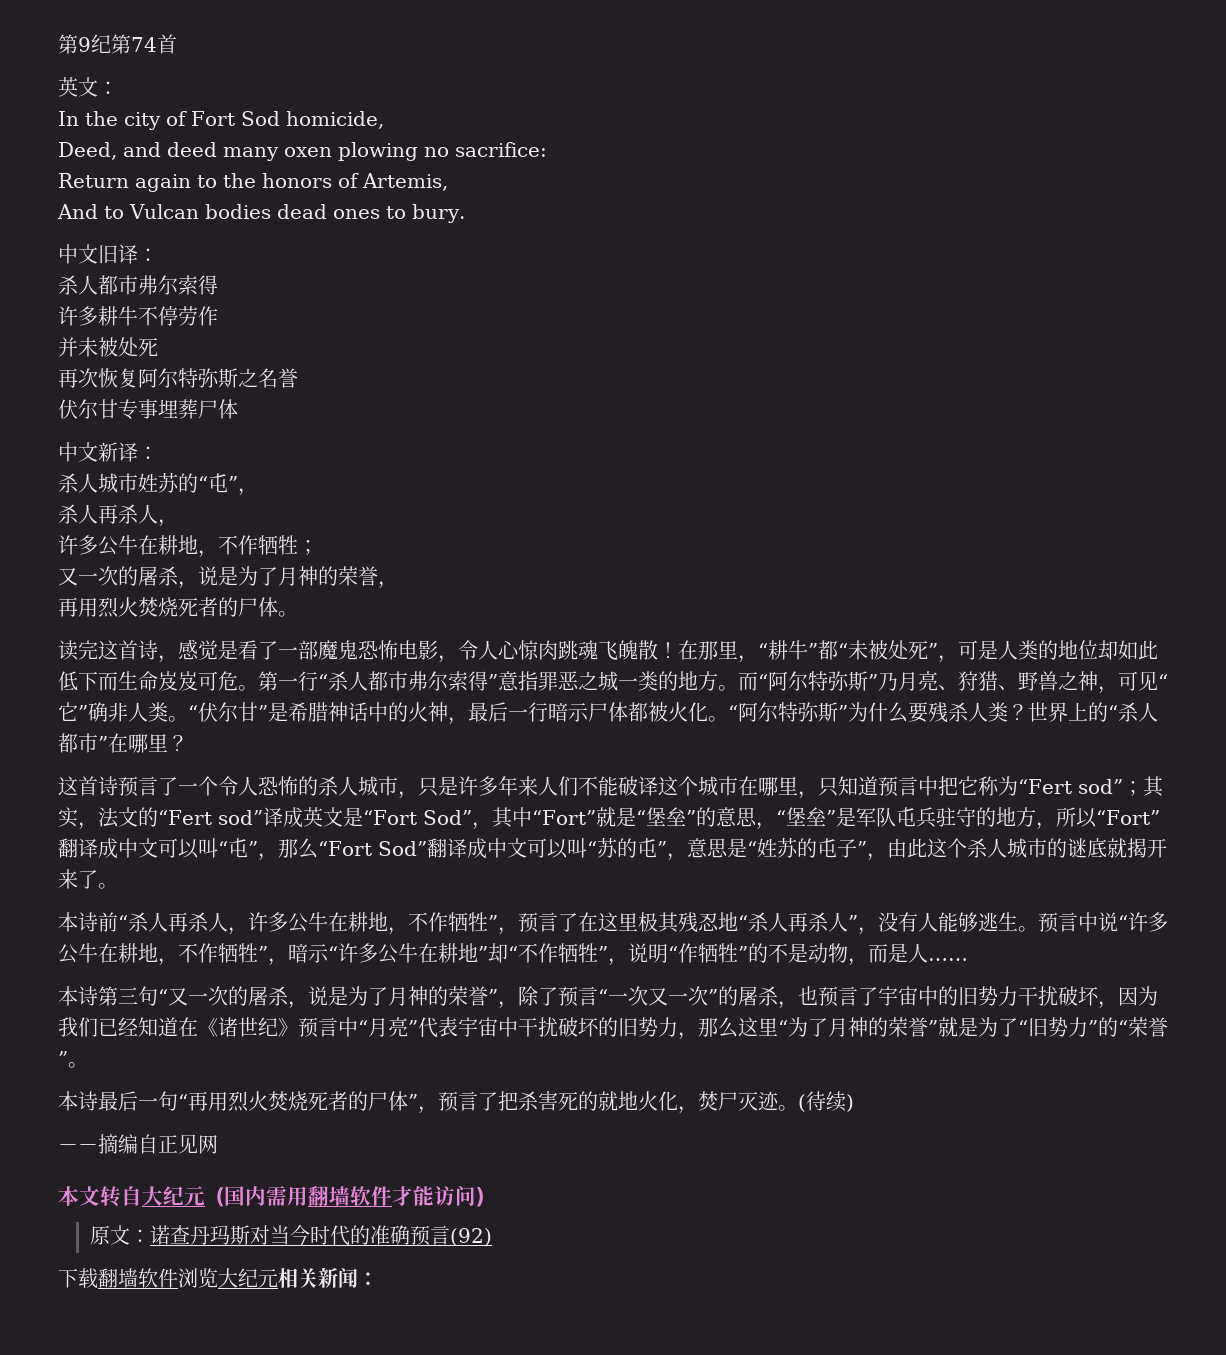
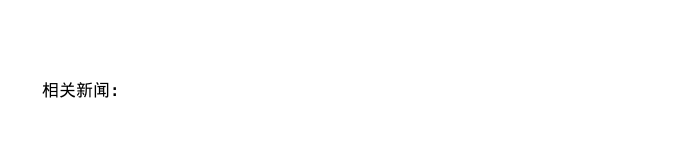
- 第9纪第74首
- 英文：
- In the city of Fort Sod homicide,
- Deed, and deed many oxen plowing no sacrifice:
- Return again to the honors of Artemis,
- And to Vulcan bodies dead ones to bury.
- 中文旧译：
- 杀人都市弗尔索得
- 许多耕牛不停劳作
- 并未被处死
- 再次恢复阿尔特弥斯之名誉
- 伏尔甘专事埋葬尸体
- 中文新译：
- 杀人城市姓苏的“屯”，
- 杀人再杀人，
- 许多公牛在耕地，不作牺牲；
- 又一次的屠杀，说是为了月神的荣誉，
- 再用烈火焚烧死者的尸体。
- 读完这首诗，感觉是看了一部魔鬼恐怖电影，令人心惊肉跳魂飞魄散！在那里，“耕牛”都“未被处死”，可是人类的地位却如此低下而生命岌岌可危。第一行“杀人都市弗尔索得”意指罪恶之城一类的地方。而“阿尔特弥斯”乃月亮、狩猎、野兽之神，可见“它”确非人类。“伏尔甘”是希腊神话中的火神，最后一行暗示尸体都被火化。“阿尔特弥斯”为什么要残杀人类？世界上的“杀人都市”在哪里？
- 这首诗预言了一个令人恐怖的杀人城市，只是许多年来人们不能破译这个城市在哪里，只知道预言中把它称为“Fert sod”；其实，法文的“Fert sod”译成英文是“Fort Sod”，其中“Fort”就是“堡垒”的意思，“堡垒”是军队屯兵驻守的地方，所以“Fort”翻译成中文可以叫“屯”，那么“Fort Sod”翻译成中文可以叫“苏的屯”，意思是“姓苏的屯子”，由此这个杀人城市的谜底就揭开来了。
- 本诗前“杀人再杀人，许多公牛在耕地，不作牺牲”，预言了在这里极其残忍地“杀人再杀人”，没有人能够逃生。预言中说“许多公牛在耕地，不作牺牲”，暗示“许多公牛在耕地”却“不作牺牲”，说明“作牺牲”的不是动物，而是人……
- 本诗第三句“又一次的屠杀，说是为了月神的荣誉”，除了预言“一次又一次”的屠杀，也预言了宇宙中的旧势力干扰破坏，因为我们已经知道在《诸世纪》预言中“月亮”代表宇宙中干扰破坏的旧势力，那么这里“为了月神的荣誉”就是为了“旧势力”的“荣誉”。
- 本诗最后一句“再用烈火焚烧死者的尸体”，预言了把杀害死的就地火化，焚尸灭迹。(待续)
- －－摘编自正见网
- 本文转自大纪元（国内需用翻墙软件才能访问）
- 原文：诺查丹玛斯对当今时代的准确预言(92)
- 下载翻墙软件浏览大纪元相关新闻：
+ 相关新闻：

